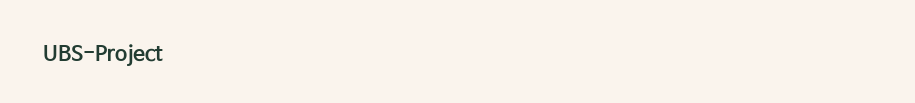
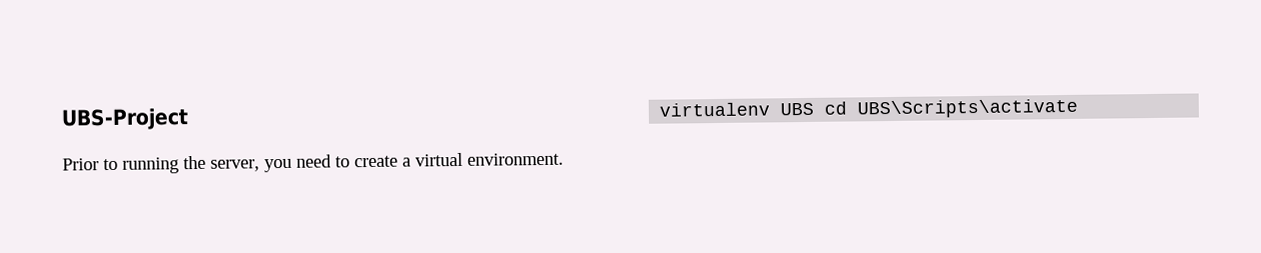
+ Prior to running the server, you need to create a virtual environment.
+ virtualenv UBS cd UBS\Scripts\activate

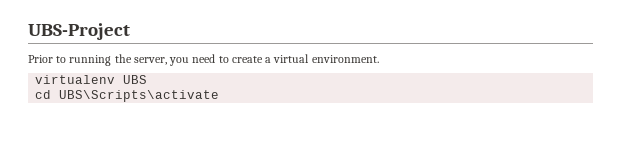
- virtualenv UBS cd UBS\Scripts\activate
+ virtualenv UBS
+ cd UBS\Scripts\activate

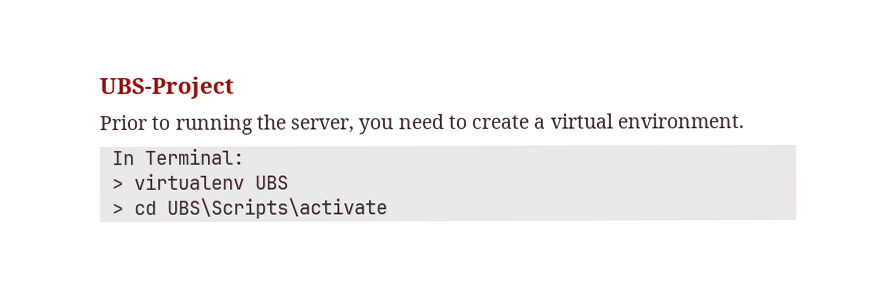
- virtualenv UBS
+ In Terminal:
+ > virtualenv UBS
- cd UBS\Scripts\activate
+ > cd UBS\Scripts\activate

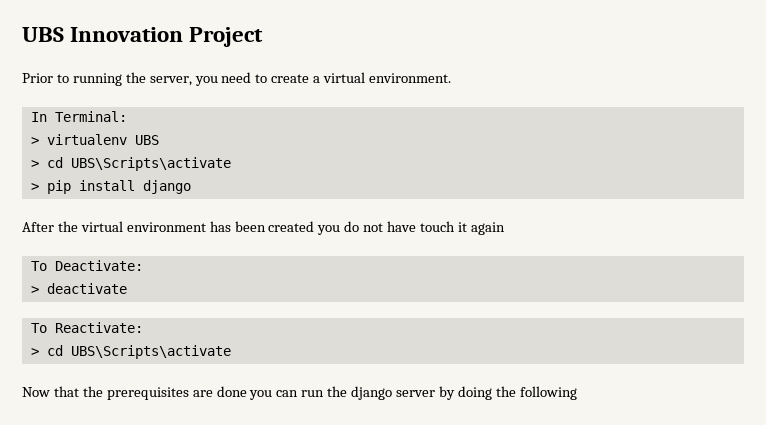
- UBS-Project
+ UBS Innovation Project
+ > pip install django
+ After the virtual environment has been created you do not have touch it again
+ To Deactivate:
+ > deactivate
+ To Reactivate:
+ > cd UBS\Scripts\activate
+ Now that the prerequisites are done you can run the django server by doing the following

